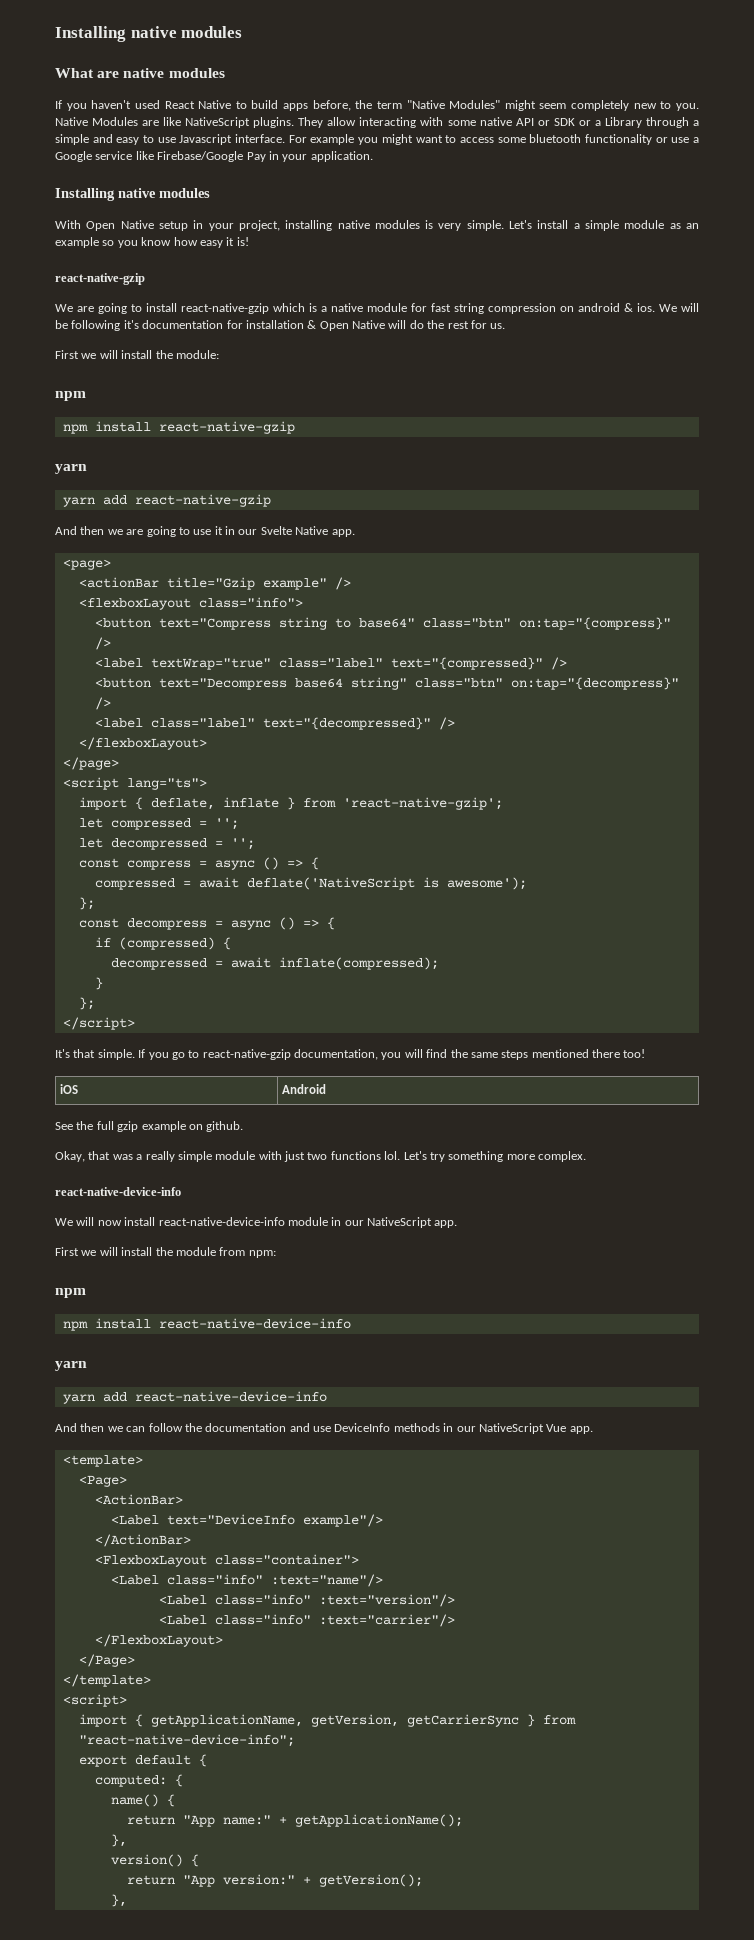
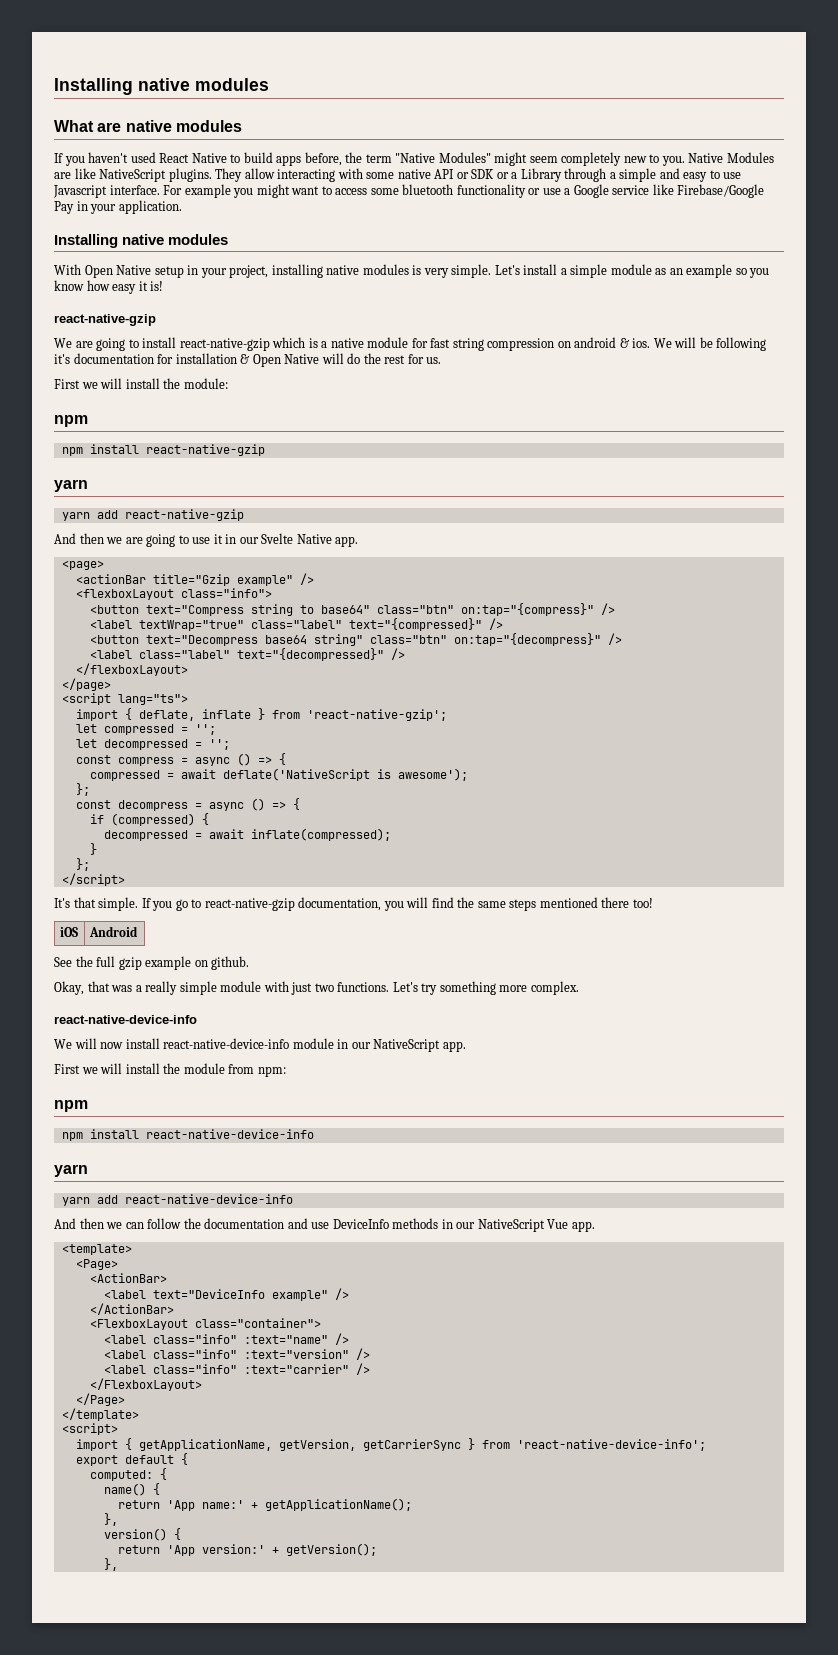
- Okay, that was a really simple module with just two functions lol.
+ Okay, that was a really simple module with just two functions.
- <Label text="DeviceInfo example"/>
+ <label text="DeviceInfo example" />
- <Label class="info" :text="name"/>
- <Label class="info" :text="version"/>
- <Label class="info" :text="carrier"/>
+ <label class="info" :text="name" />
+ <label class="info" :text="version" />
+ <label class="info" :text="carrier" />
- import { getApplicationName, getVersion, getCarrierSync } from "react-native-device-info";
+ import { getApplicationName, getVersion, getCarrierSync } from 'react-native-device-info';
- return "App name:" + getApplicationName();
+ return 'App name:' + getApplicationName();
- return "App version:" + getVersion();
+ return 'App version:' + getVersion();

